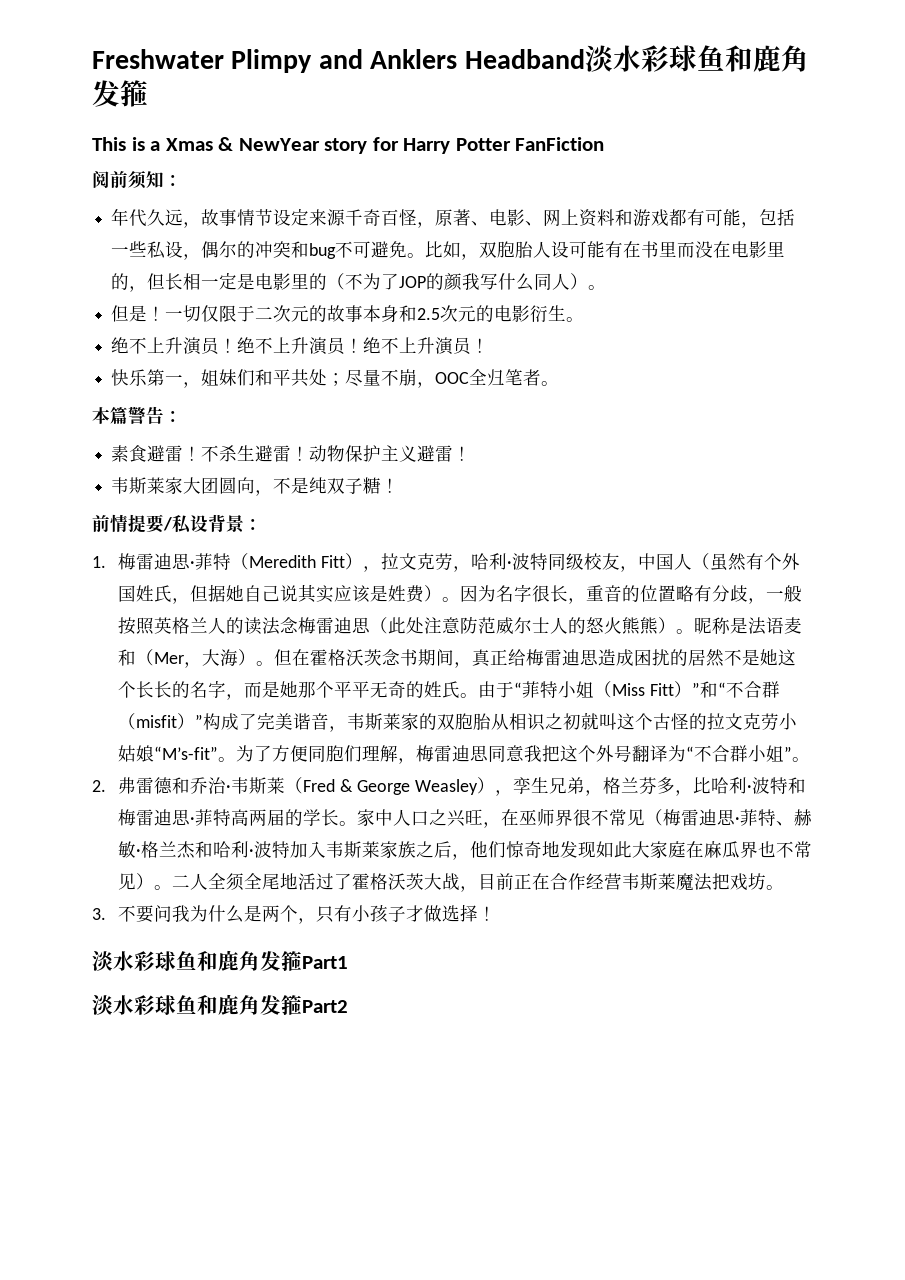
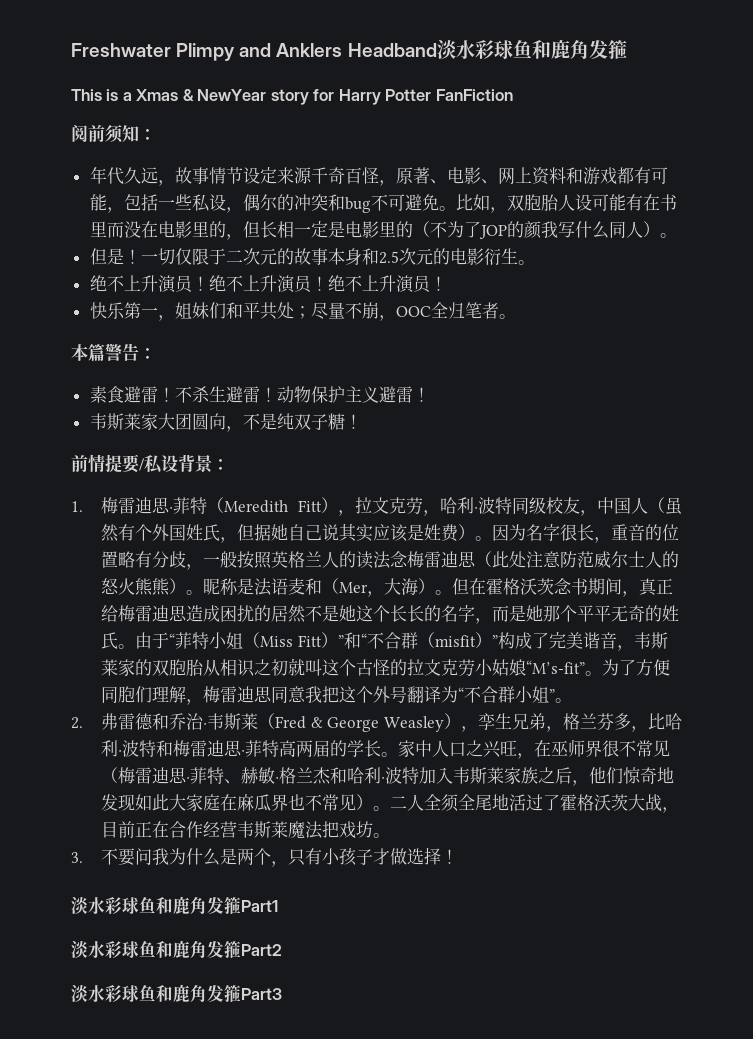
+ 淡水彩球鱼和鹿角发箍Part3

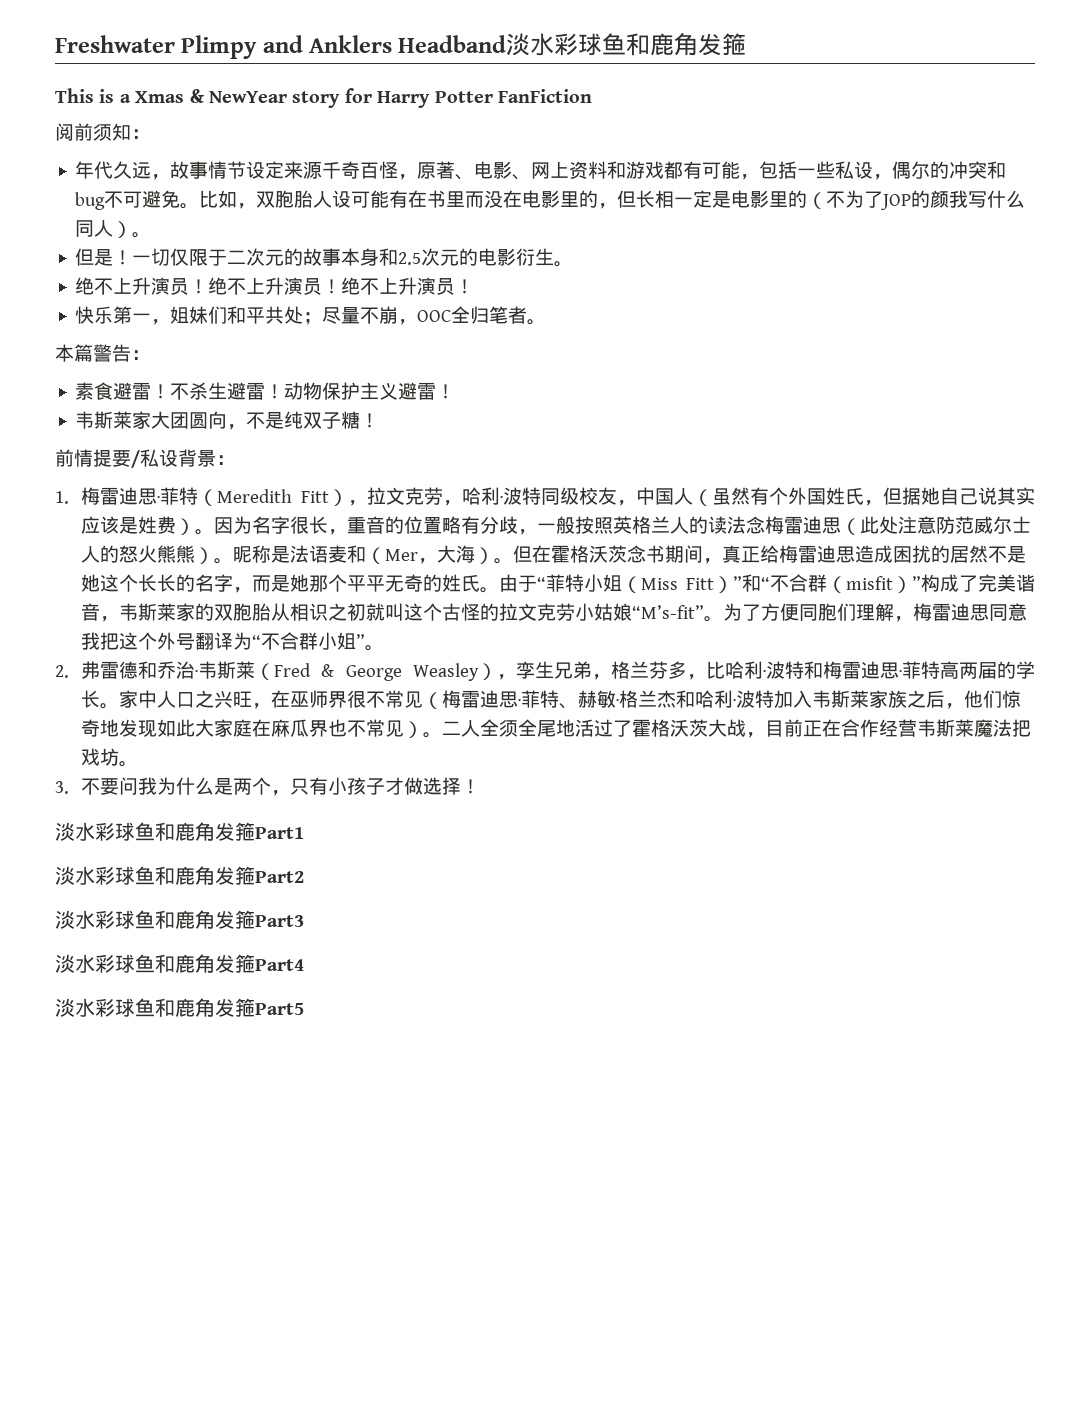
+ 淡水彩球鱼和鹿角发箍Part4
+ 淡水彩球鱼和鹿角发箍Part5

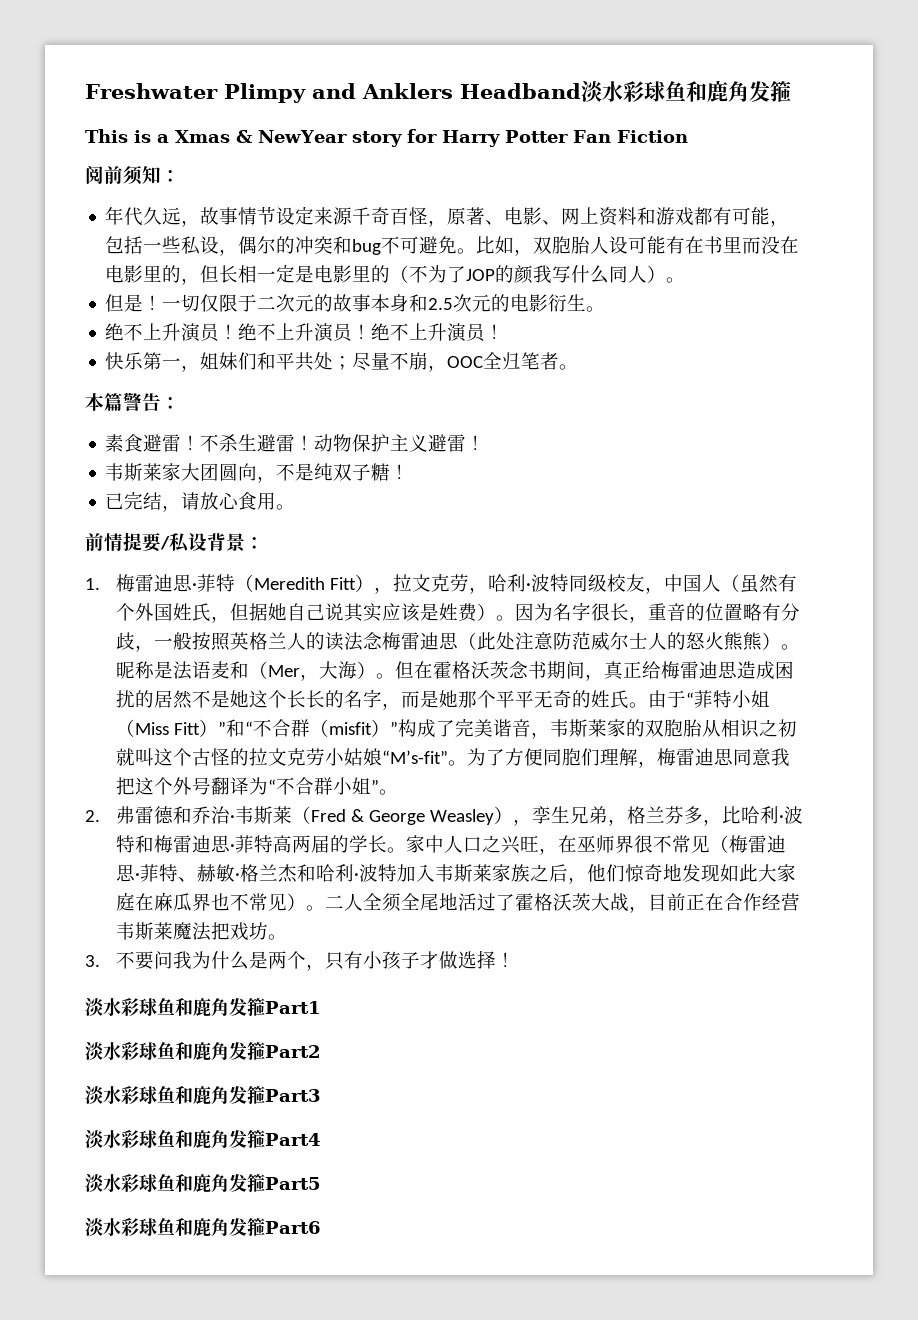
- This is a Xmas & NewYear story for Harry Potter FanFiction
+ This is a Xmas & NewYear story for Harry Potter Fan Fiction
+ 已完结，请放心食用。
+ 淡水彩球鱼和鹿角发箍Part6

